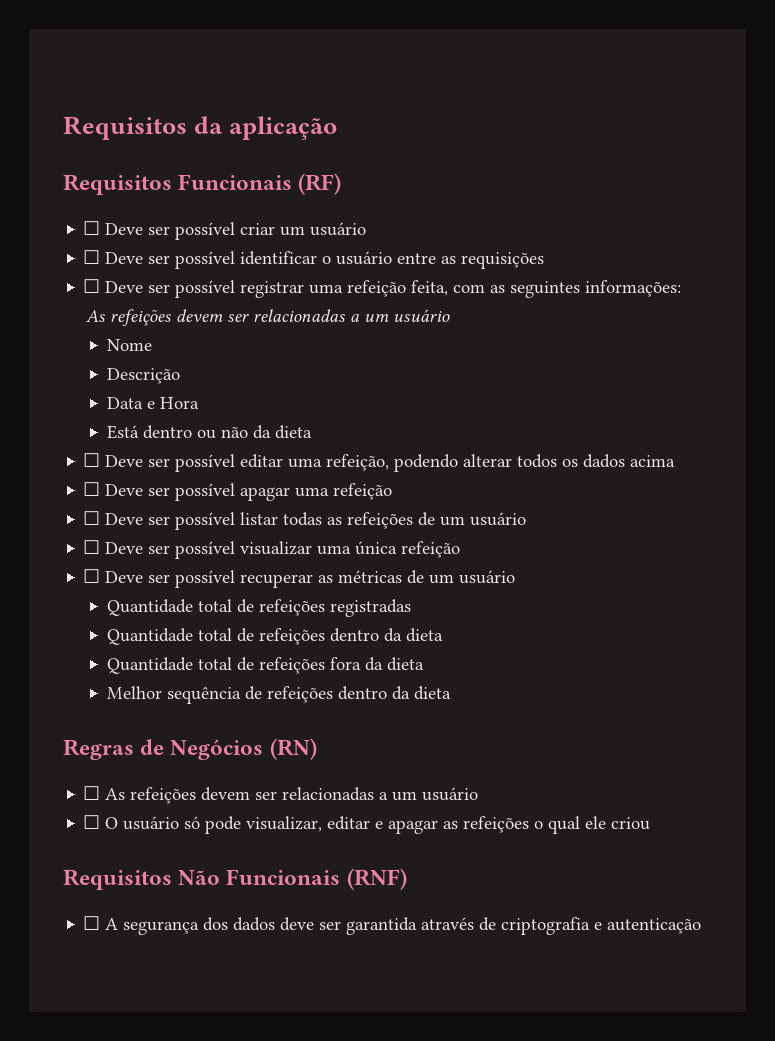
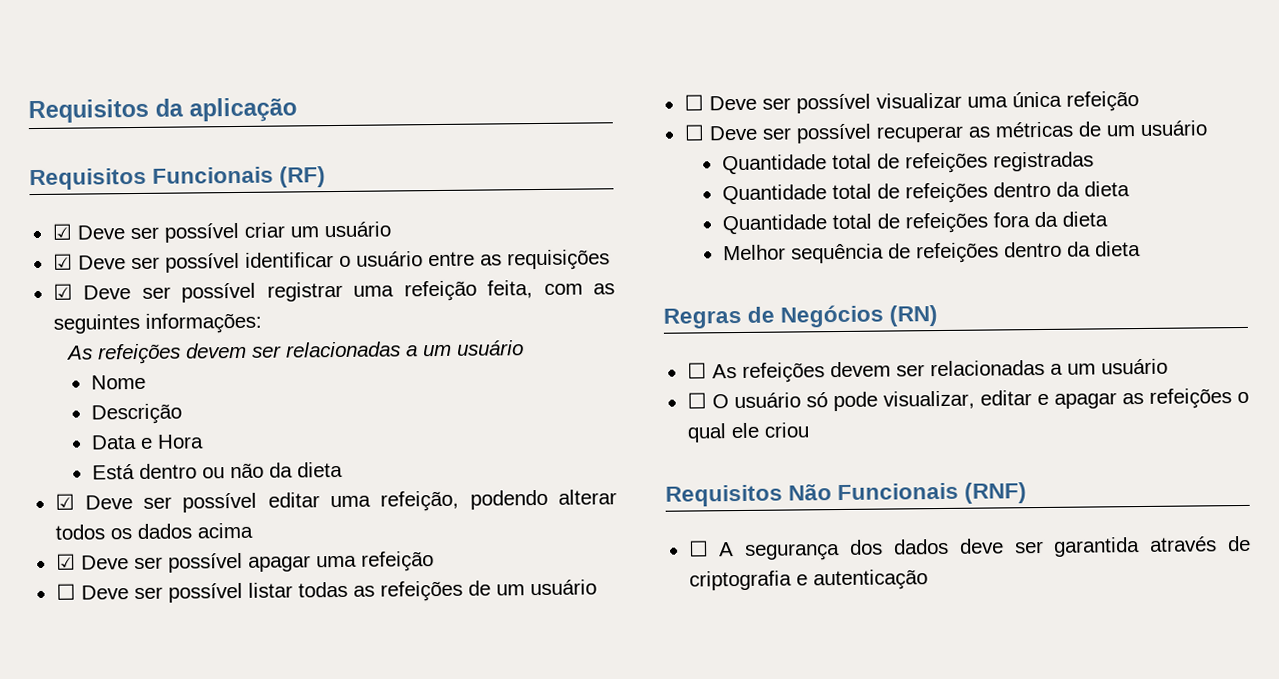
- ☐ Deve ser possível criar um usuário
+ ☑ Deve ser possível criar um usuário
- ☐ Deve ser possível identificar o usuário entre as requisições
+ ☑ Deve ser possível identificar o usuário entre as requisições
- ☐ Deve ser possível registrar uma refeição feita, com as seguintes informações:
+ ☑ Deve ser possível registrar uma refeição feita, com as seguintes informações:
- ☐ Deve ser possível editar uma refeição, podendo alterar todos os dados acima
+ ☑ Deve ser possível editar uma refeição, podendo alterar todos os dados acima
- ☐ Deve ser possível apagar uma refeição
+ ☑ Deve ser possível apagar uma refeição

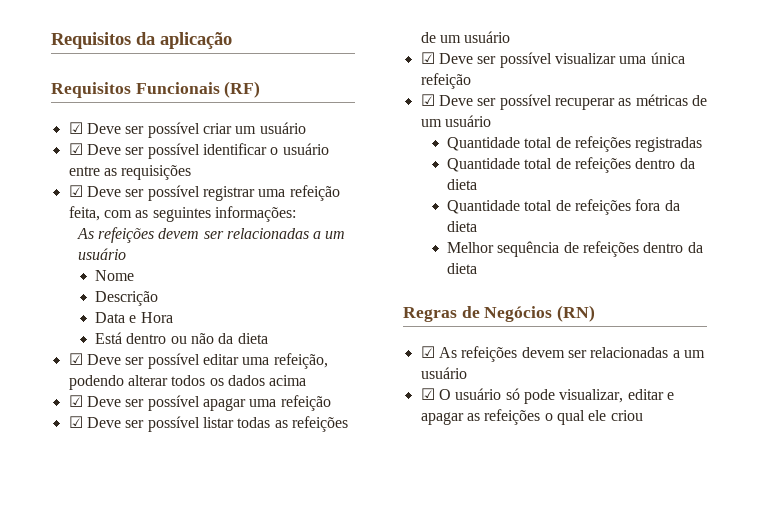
- ☐ Deve ser possível listar todas as refeições de um usuário
+ ☑ Deve ser possível listar todas as refeições de um usuário
- ☐ Deve ser possível visualizar uma única refeição
+ ☑ Deve ser possível visualizar uma única refeição
- ☐ Deve ser possível recuperar as métricas de um usuário
+ ☑ Deve ser possível recuperar as métricas de um usuário
- ☐ As refeições devem ser relacionadas a um usuário
- ☐ O usuário só pode visualizar, editar e apagar as refeições o qual ele criou
+ ☑ As refeições devem ser relacionadas a um usuário
+ ☑ O usuário só pode visualizar, editar e apagar as refeições o qual ele criou
- Requisitos Não Funcionais (RNF)
- ☐ A segurança dos dados deve ser garantida através de criptografia e autenticação

